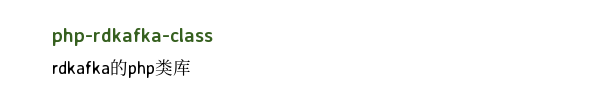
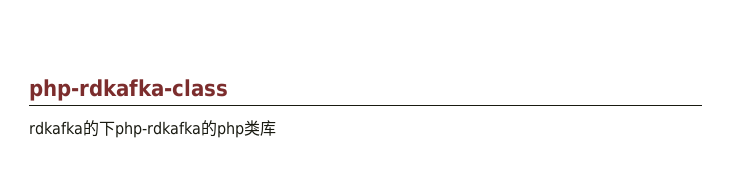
- rdkafka的php类库
+ rdkafka的下php-rdkafka的php类库

